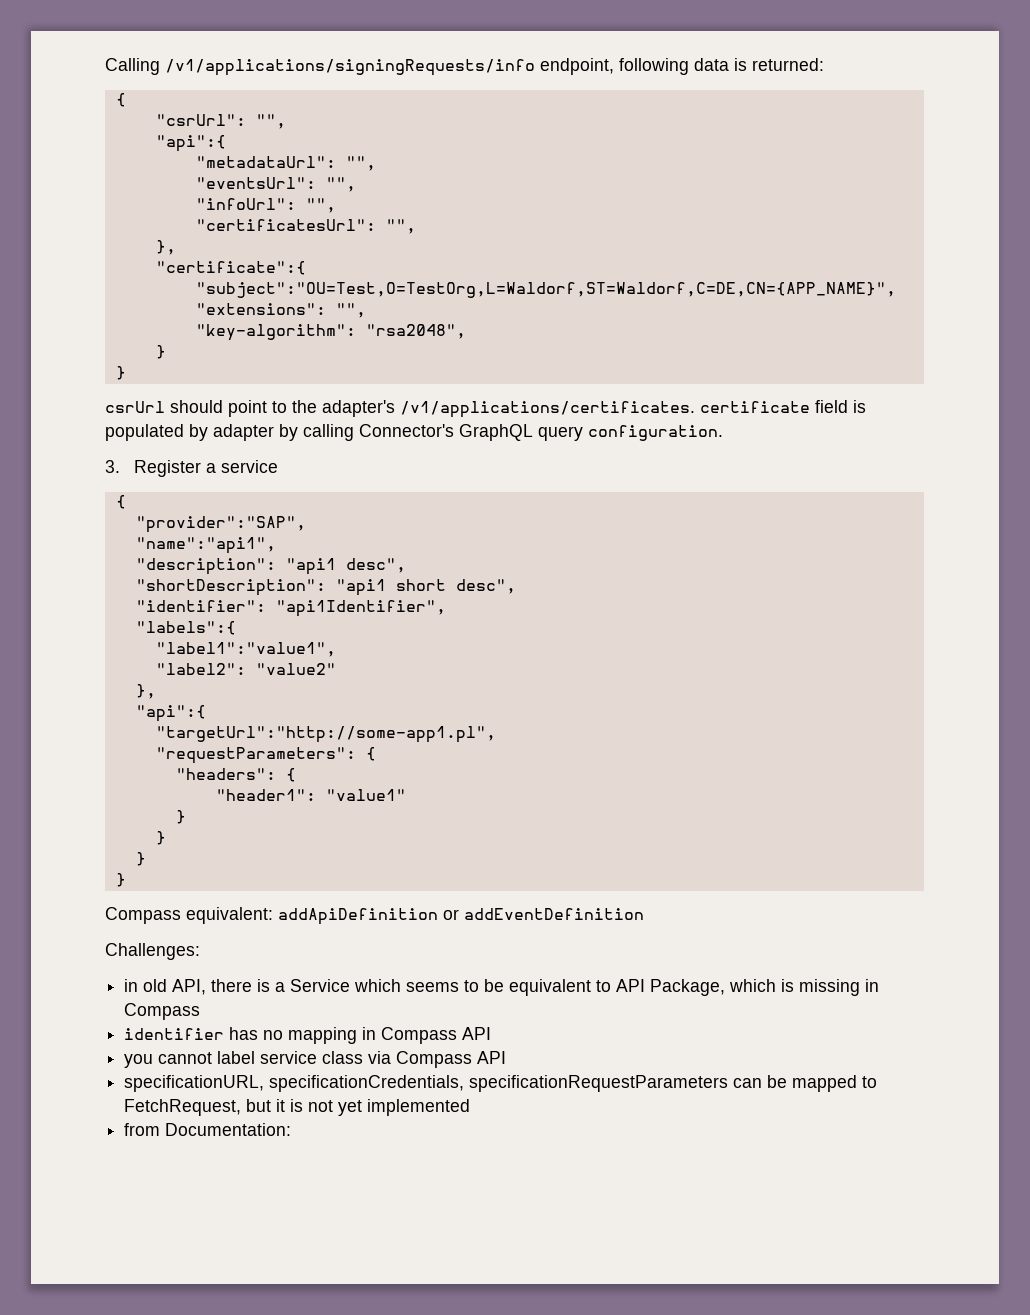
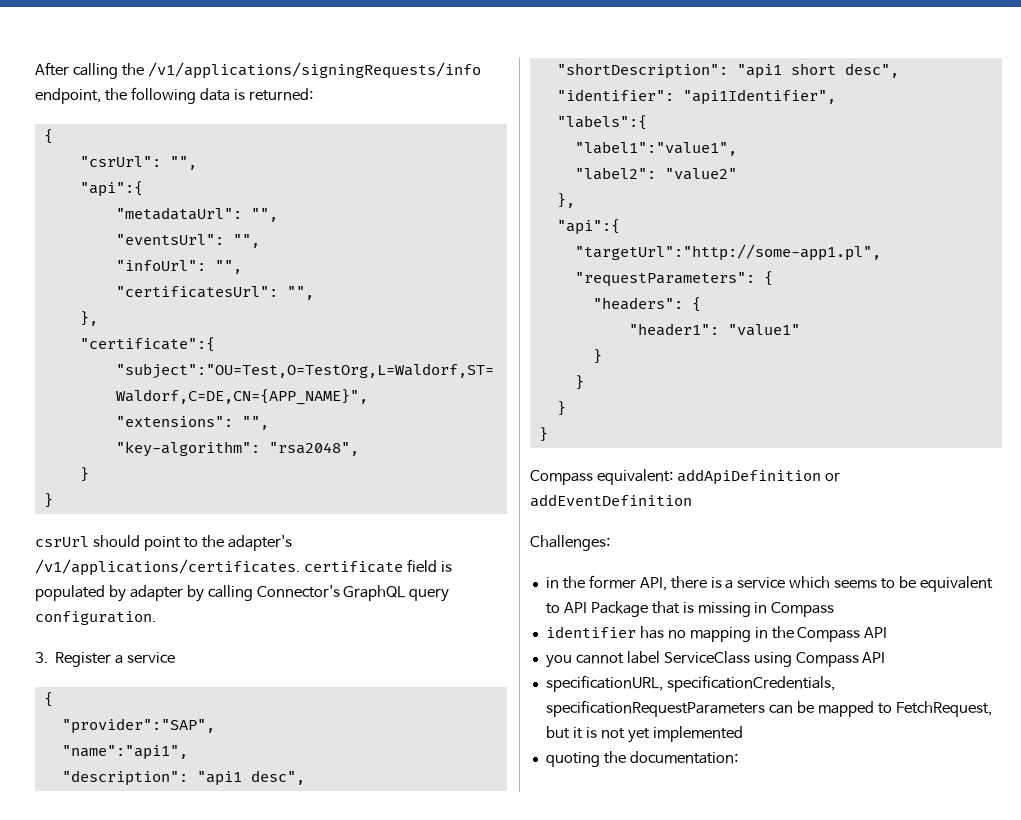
- Calling /v1/applications/signingRequests/info endpoint, following data is returned:
+ After calling the /v1/applications/signingRequests/info endpoint, the following data is returned:
- in old API, there is a Service which seems to be equivalent to API Package, which is missing in Compass
+ in the former API, there is a service which seems to be equivalent to API Package that is missing in Compass
- identifier has no mapping in Compass API
+ identifier has no mapping in the Compass API
- you cannot label service class via Compass API
+ you cannot label ServiceClass using Compass API
- from Documentation:
+ quoting the documentation:

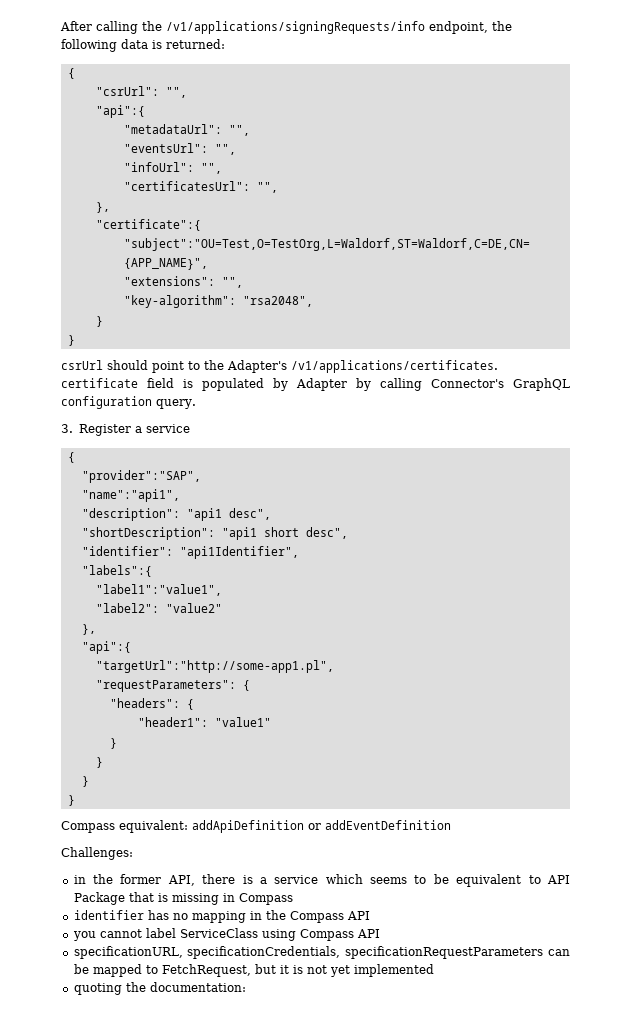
- csrUrl should point to the adapter's /v1/applications/certificates. certificate field is populated by adapter by calling Connector's GraphQL query configuration.
+ csrUrl should point to the Adapter's /v1/applications/certificates. certificate field is populated by Adapter by calling Connector's GraphQL configuration query.

